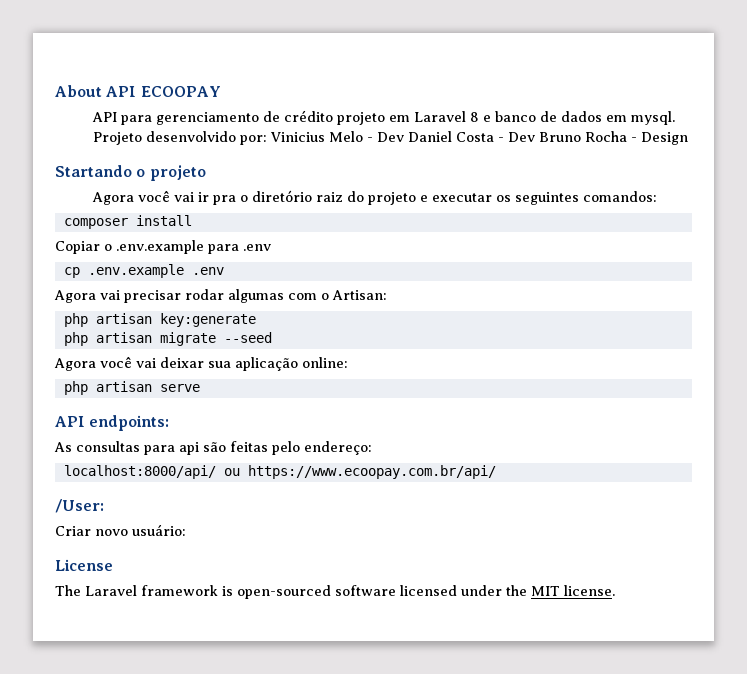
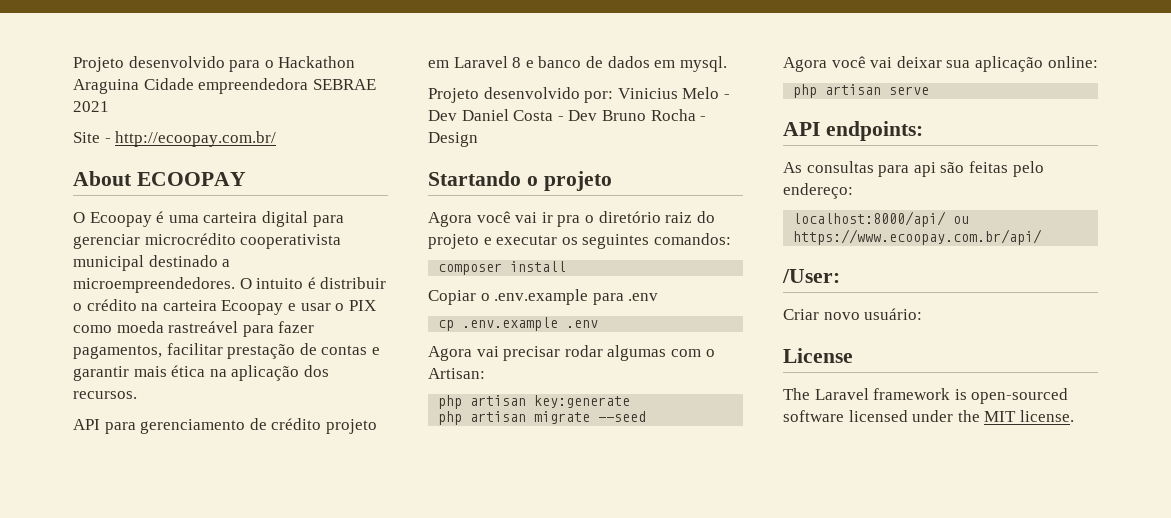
- About API ECOOPAY
+ Projeto desenvolvido para o Hackathon Araguina Cidade empreendedora SEBRAE 2021
+ Site - http://ecoopay.com.br/
+ About ECOOPAY
+ O Ecoopay é uma carteira digital para gerenciar microcrédito cooperativista municipal destinado a microempreendedores. O intuito é distribuir o crédito na carteira Ecoopay e usar o PIX como moeda rastreável para fazer pagamentos, facilitar prestação de contas e garantir mais ética na aplicação dos recursos.

